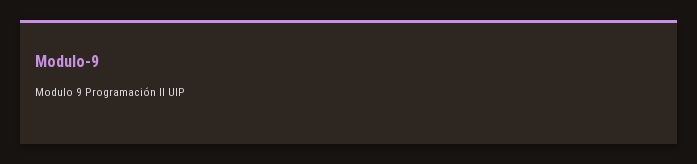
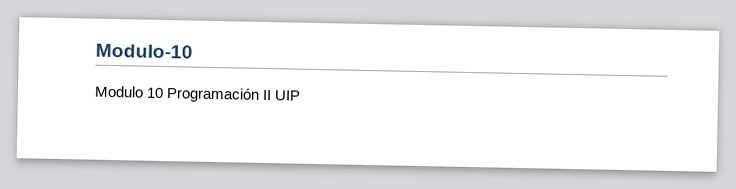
- Modulo-9
+ Modulo-10
- Modulo 9 Programación II UIP
+ Modulo 10 Programación II UIP

